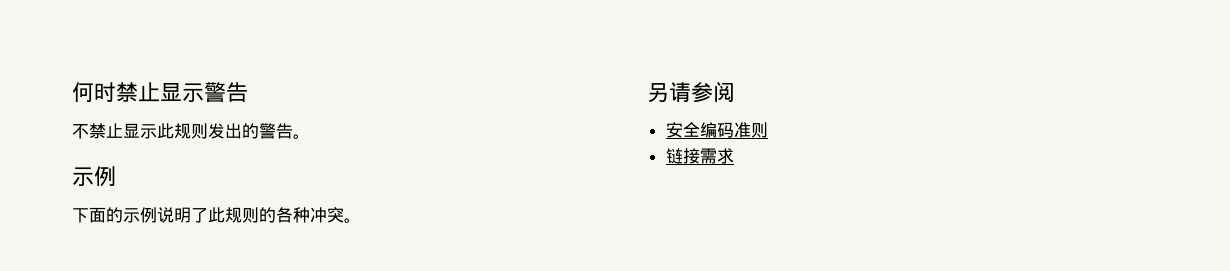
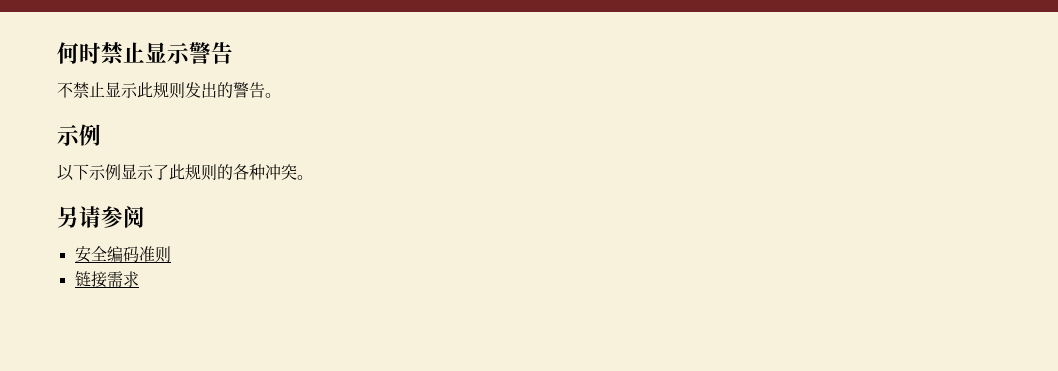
- 下面的示例说明了此规则的各种冲突。
+ 以下示例显示了此规则的各种冲突。

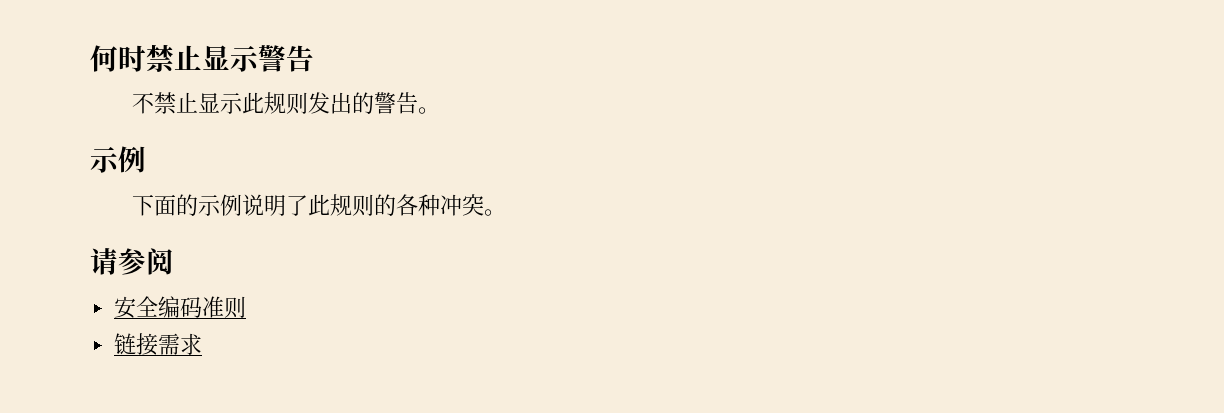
- 以下示例显示了此规则的各种冲突。
+ 下面的示例说明了此规则的各种冲突。
- 另请参阅
+ 请参阅

